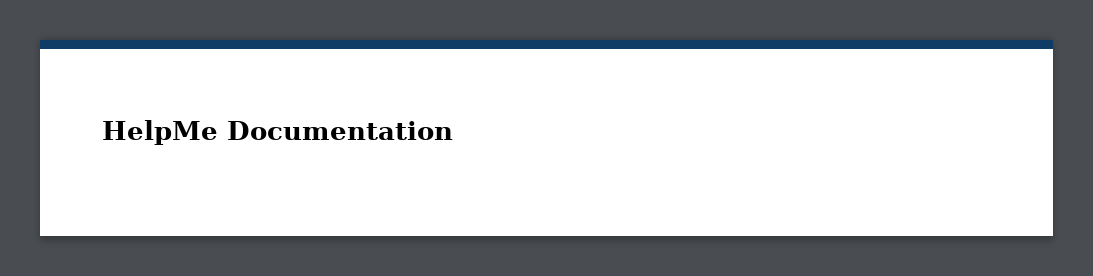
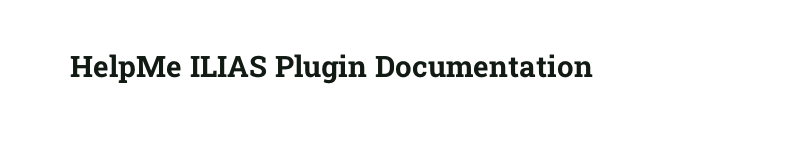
- HelpMe Documentation
+ HelpMe ILIAS Plugin Documentation

